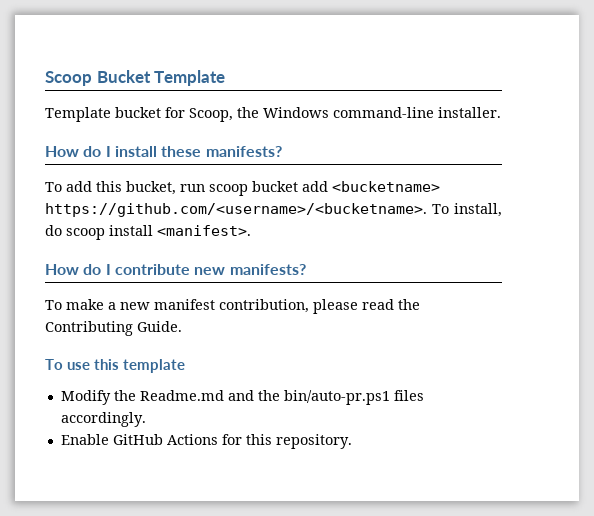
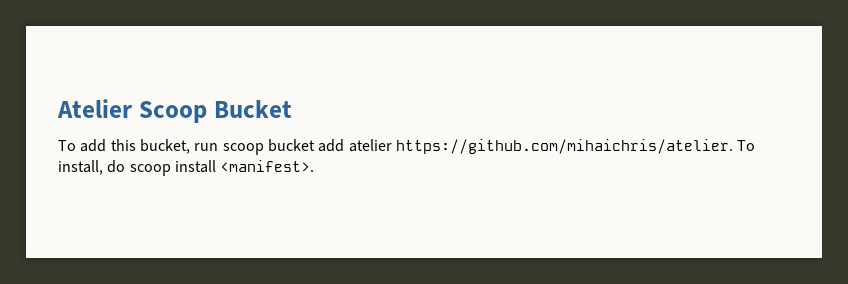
- Scoop Bucket Template
- Template bucket for Scoop, the Windows command-line installer.
- How do I install these manifests?
+ Atelier Scoop Bucket
- To add this bucket, run scoop bucket add <bucketname> https://github.com/<username>/<bucketname>. To install, do scoop install <manifest>.
+ To add this bucket, run scoop bucket add atelier https://github.com/mihaichris/atelier. To install, do scoop install <manifest>.
- How do I contribute new manifests?
- To make a new manifest contribution, please read the Contributing Guide.
- To use this template
- Modify the Readme.md and the bin/auto-pr.ps1 files accordingly.
- Enable GitHub Actions for this repository.

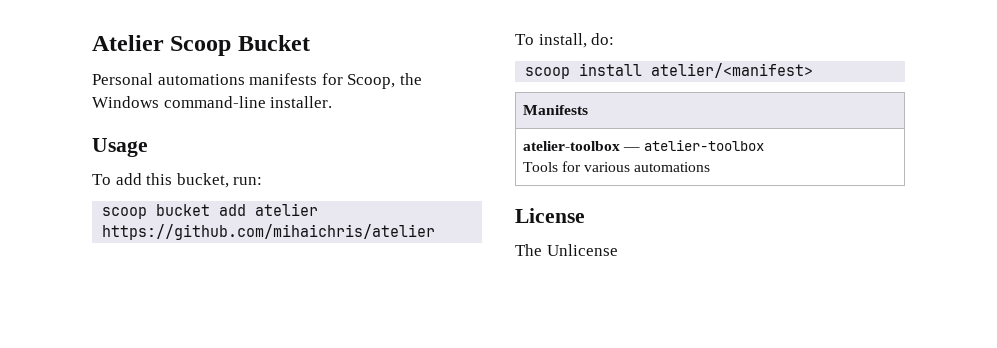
+ Personal automations manifests for Scoop, the Windows command-line installer.
+ Usage
- To add this bucket, run scoop bucket add atelier https://github.com/mihaichris/atelier. To install, do scoop install <manifest>.
+ To add this bucket, run:
+ scoop bucket add atelier https://github.com/mihaichris/atelier
+ To install, do:
+ scoop install atelier/<manifest>
+ Manifests
+ atelier-toolbox — atelier-toolbox
+ Tools for various automations
+ License
+ The Unlicense

